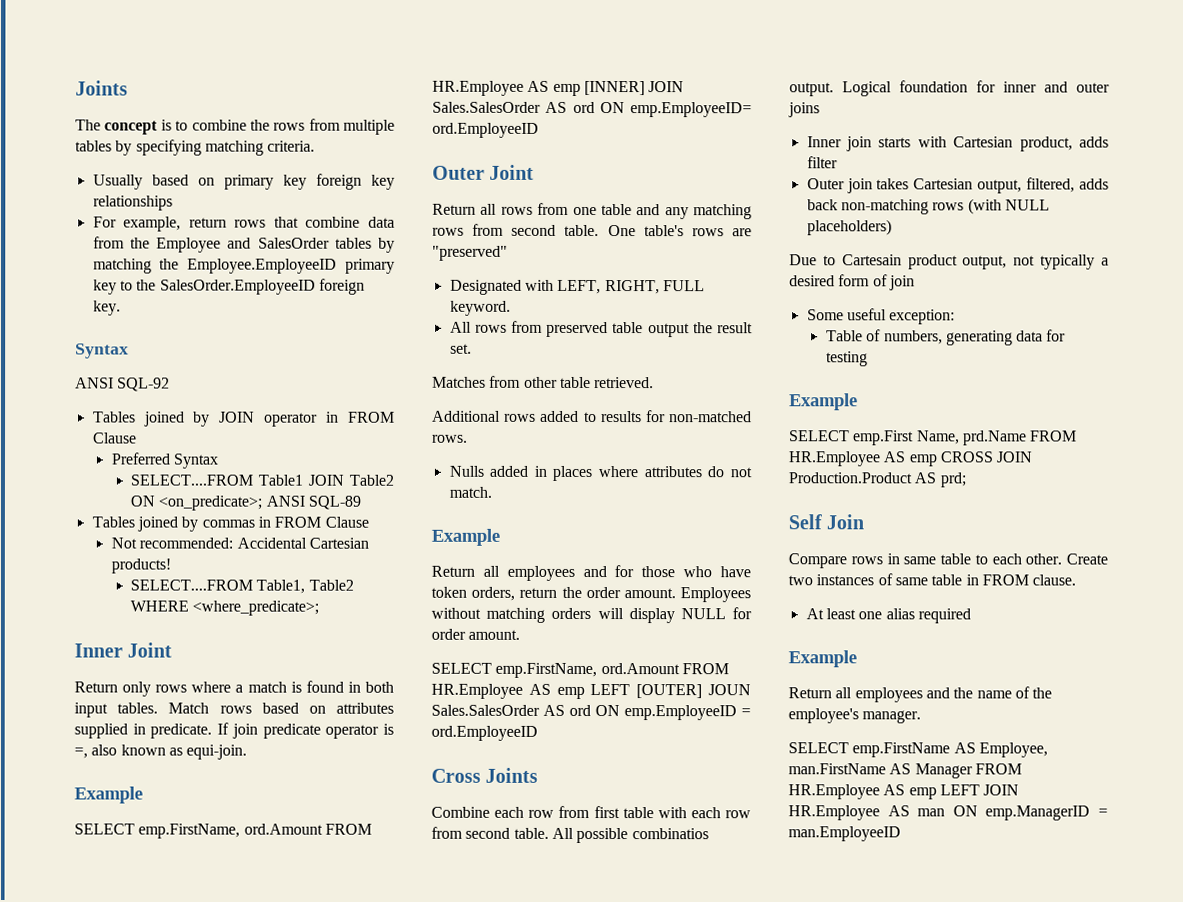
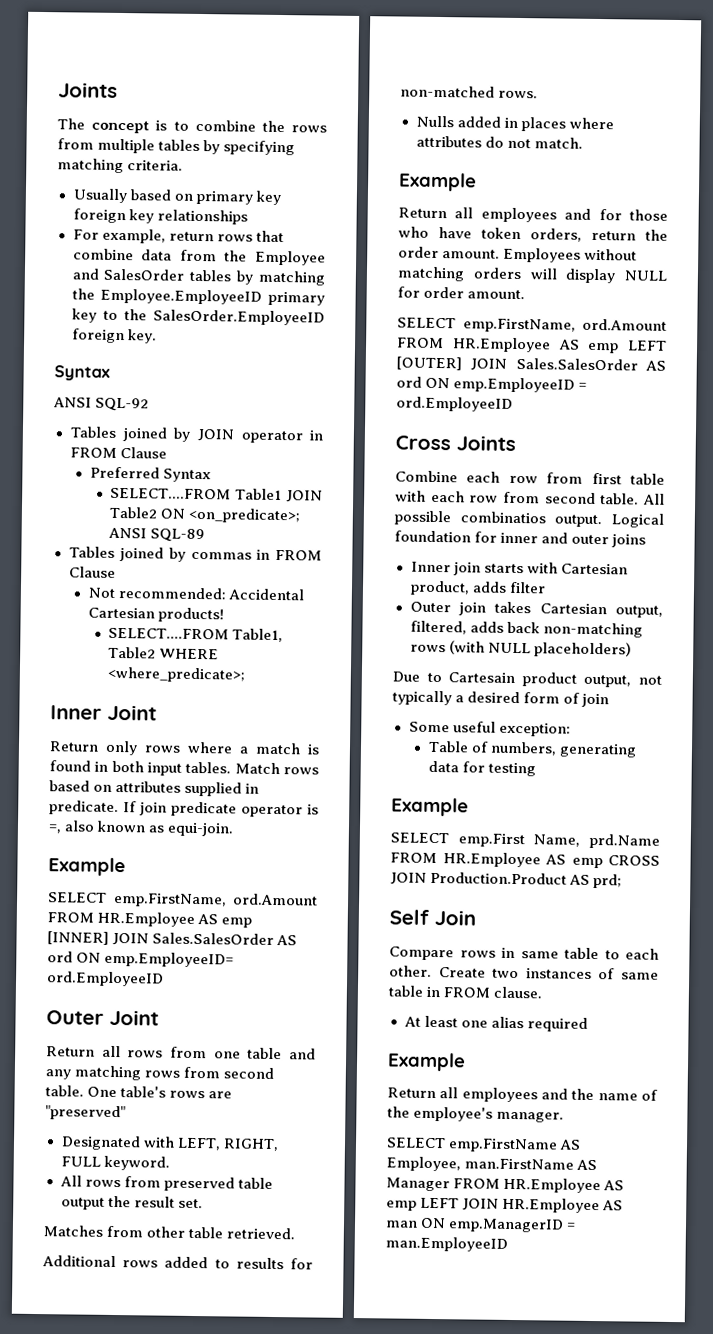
- SELECT emp.FirstName, ord.Amount FROM HR.Employee AS emp LEFT [OUTER] JOUN Sales.SalesOrder AS ord ON emp.EmployeeID = ord.EmployeeID
+ SELECT emp.FirstName, ord.Amount FROM HR.Employee AS emp LEFT [OUTER] JOIN Sales.SalesOrder AS ord ON emp.EmployeeID = ord.EmployeeID

